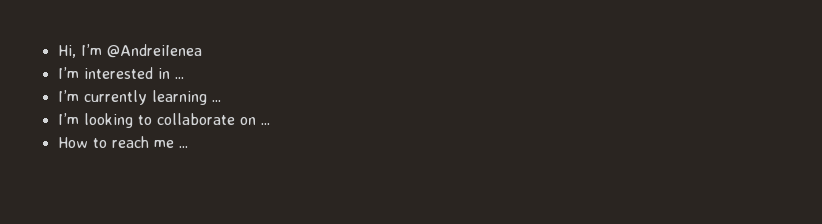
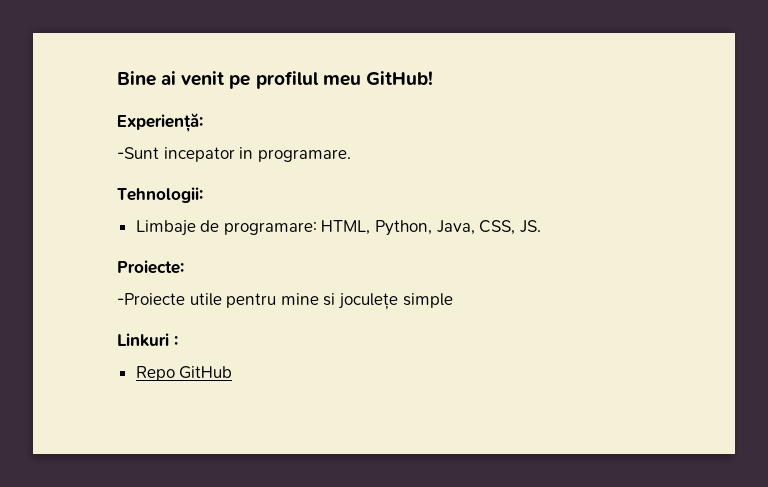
- Hi, I’m @AndreiIenea
- I’m interested in ...
- I’m currently learning ...
- I’m looking to collaborate on ...
- How to reach me ...
+ Bine ai venit pe profilul meu GitHub!
+ Experiență:
+ -Sunt incepator in programare.
+ Tehnologii:
+ Limbaje de programare: HTML, Python, Java, CSS, JS.
+ Proiecte:
+ -Proiecte utile pentru mine si joculețe simple
+ Linkuri :
+ Repo GitHub

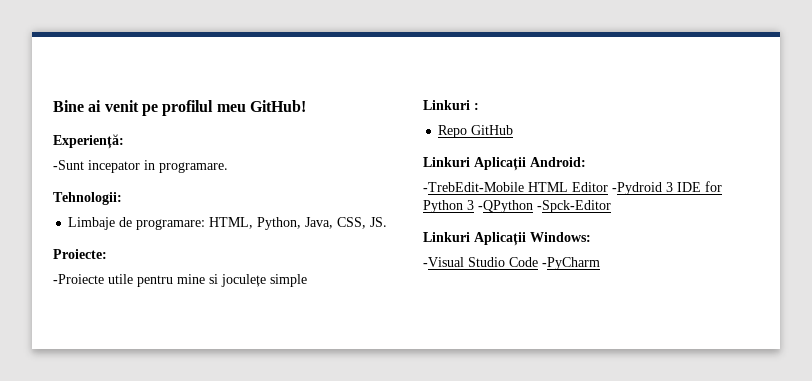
+ Linkuri Aplicații Android:
+ -TrebEdit-Mobile HTML Editor -Pydroid 3 IDE for Python 3 -QPython -Spck-Editor
+ Linkuri Aplicații Windows:
+ -Visual Studio Code -PyCharm

